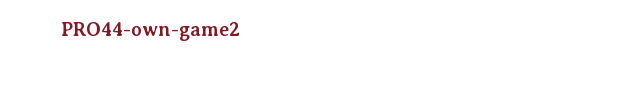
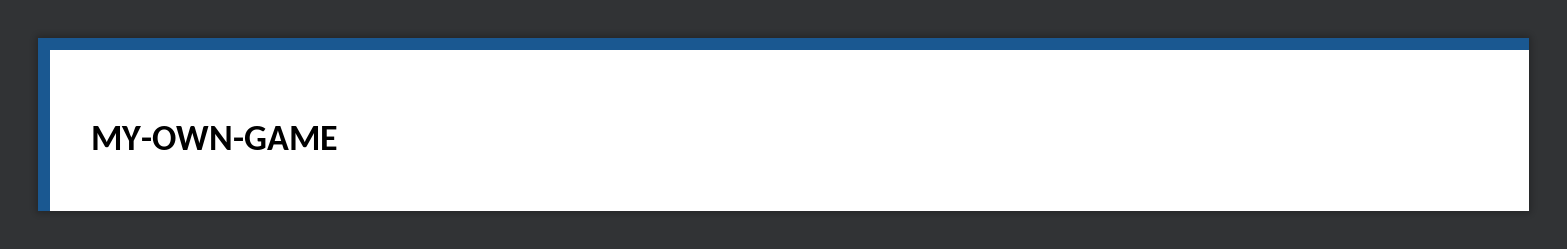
- PRO44-own-game2
+ MY-OWN-GAME

